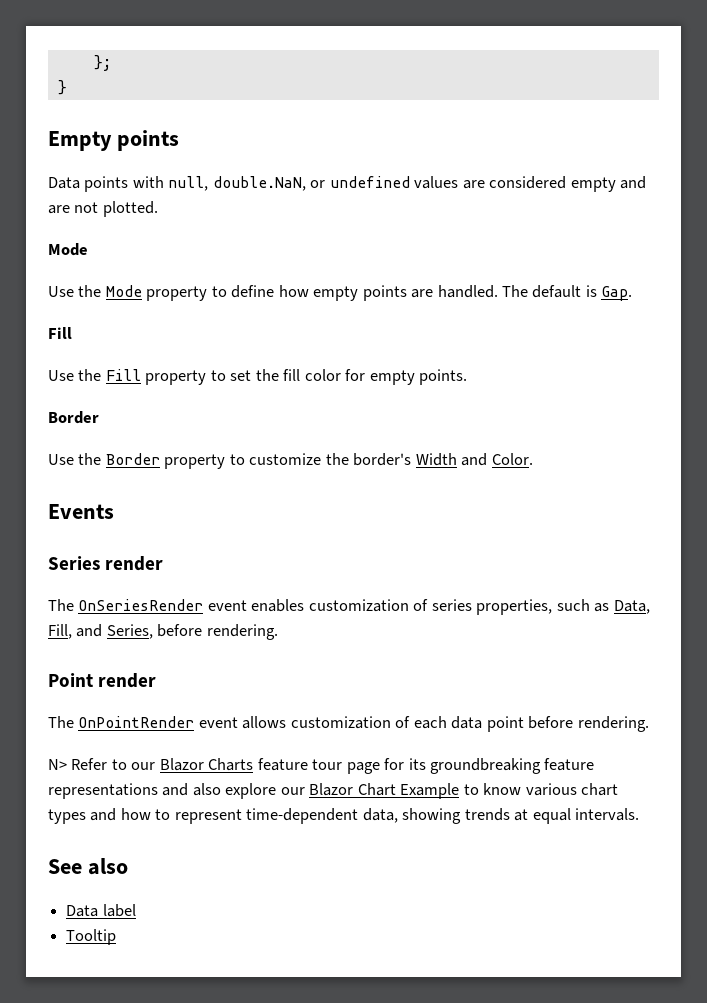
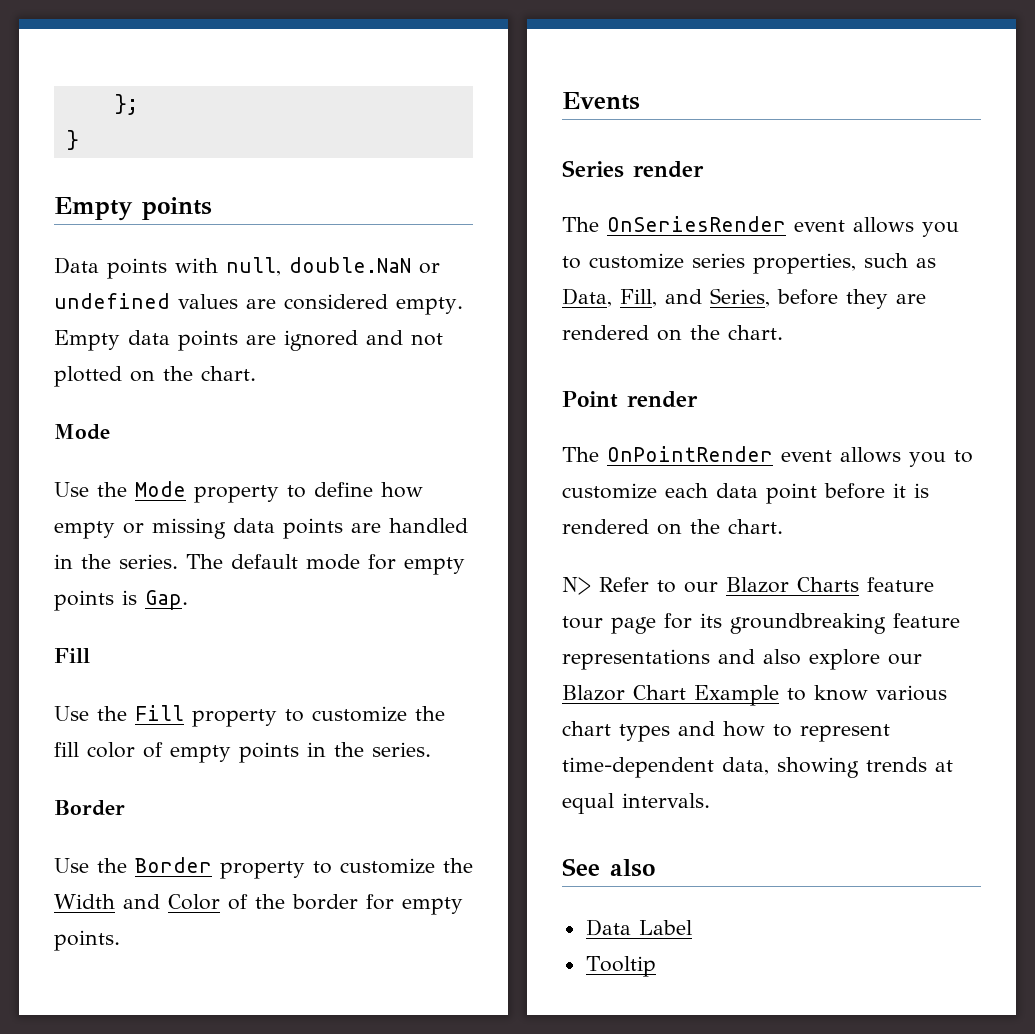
- Data points with null, double.NaN, or undefined values are considered empty and are not plotted.
+ Data points with null, double.NaN or undefined values are considered empty. Empty data points are ignored and not plotted on the chart.
- Use the Mode property to define how empty points are handled. The default is Gap.
+ Use the Mode property to define how empty or missing data points are handled in the series. The default mode for empty points is Gap.
- Use the Fill property to set the fill color for empty points.
+ Use the Fill property to customize the fill color of empty points in the series.
- Use the Border property to customize the border's Width and Color.
+ Use the Border property to customize the Width and Color of the border for empty points.
- The OnSeriesRender event enables customization of series properties, such as Data, Fill, and Series, before rendering.
+ The OnSeriesRender event allows you to customize series properties, such as Data, Fill, and Series, before they are rendered on the chart.
- The OnPointRender event allows customization of each data point before rendering.
+ The OnPointRender event allows you to customize each data point before it is rendered on the chart.
- Data label
+ Data Label

